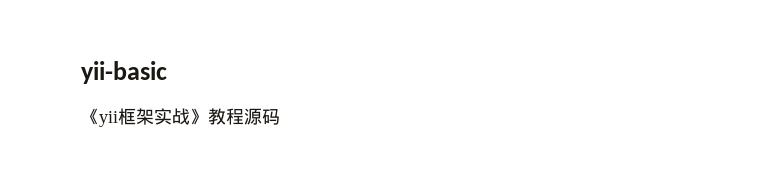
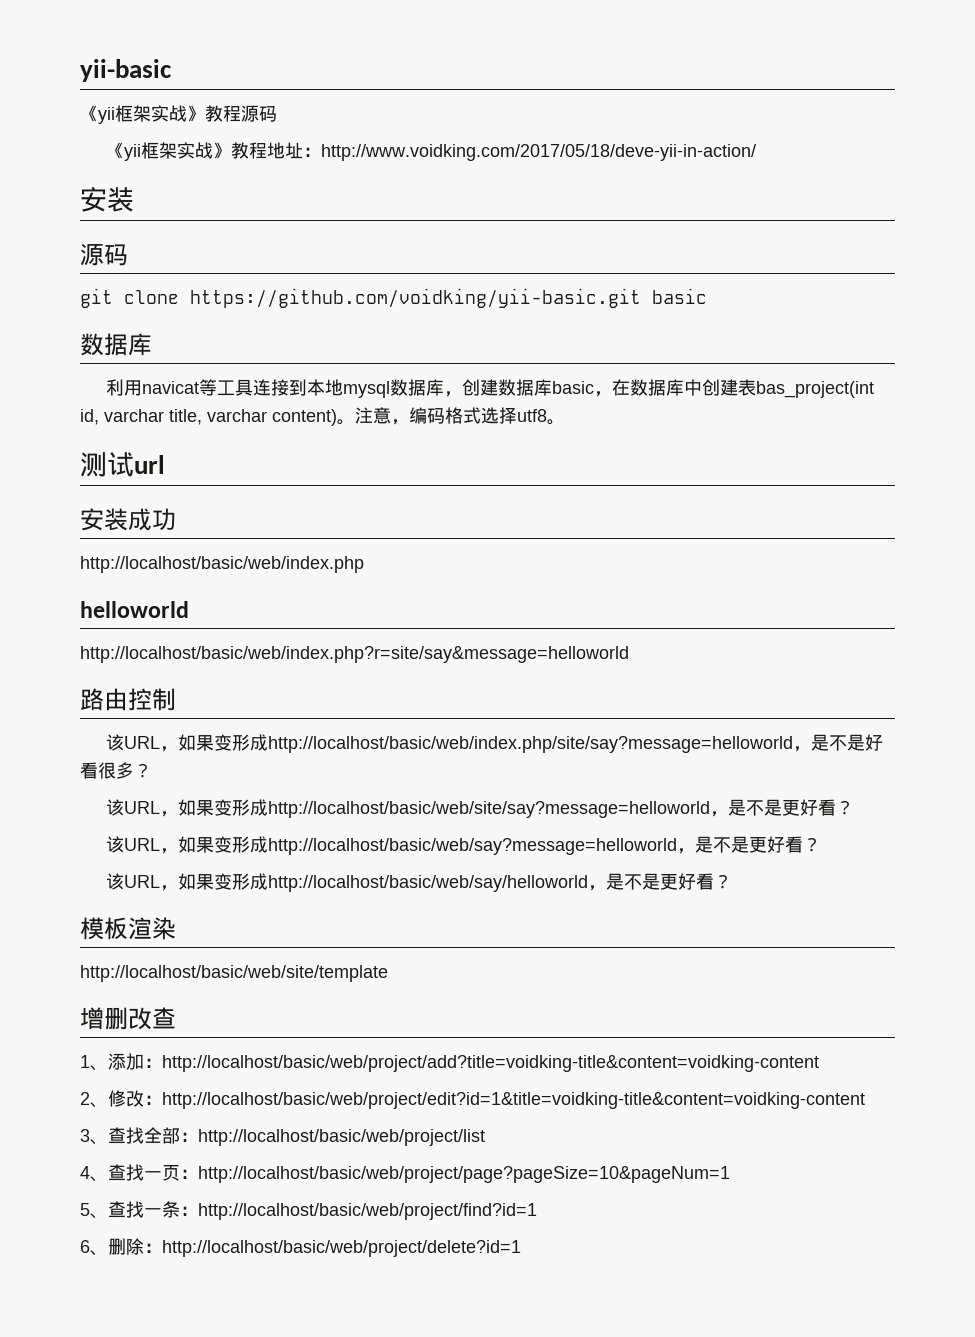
+ 《yii框架实战》教程地址：http://www.voidking.com/2017/05/18/deve-yii-in-action/
+ 安装
+ 源码
+ git clone https://github.com/voidking/yii-basic.git basic
+ 数据库
+ 利用navicat等工具连接到本地mysql数据库，创建数据库basic，在数据库中创建表bas_project(int id, varchar title, varchar content)。注意，编码格式选择utf8。
+ 测试url
+ 安装成功
+ http://localhost/basic/web/index.php
+ helloworld
+ http://localhost/basic/web/index.php?r=site/say&message=helloworld
+ 路由控制
+ 该URL，如果变形成http://localhost/basic/web/index.php/site/say?message=helloworld，是不是好看很多？
+ 该URL，如果变形成http://localhost/basic/web/site/say?message=helloworld，是不是更好看？
+ 该URL，如果变形成http://localhost/basic/web/say?message=helloworld，是不是更好看？
+ 该URL，如果变形成http://localhost/basic/web/say/helloworld，是不是更好看？
+ 模板渲染
+ http://localhost/basic/web/site/template
+ 增删改查
+ 1、添加：http://localhost/basic/web/project/add?title=voidking-title&content=voidking-content
+ 2、修改：http://localhost/basic/web/project/edit?id=1&title=voidking-title&content=voidking-content
+ 3、查找全部：http://localhost/basic/web/project/list
+ 4、查找一页：http://localhost/basic/web/project/page?pageSize=10&pageNum=1
+ 5、查找一条：http://localhost/basic/web/project/find?id=1
+ 6、删除：http://localhost/basic/web/project/delete?id=1

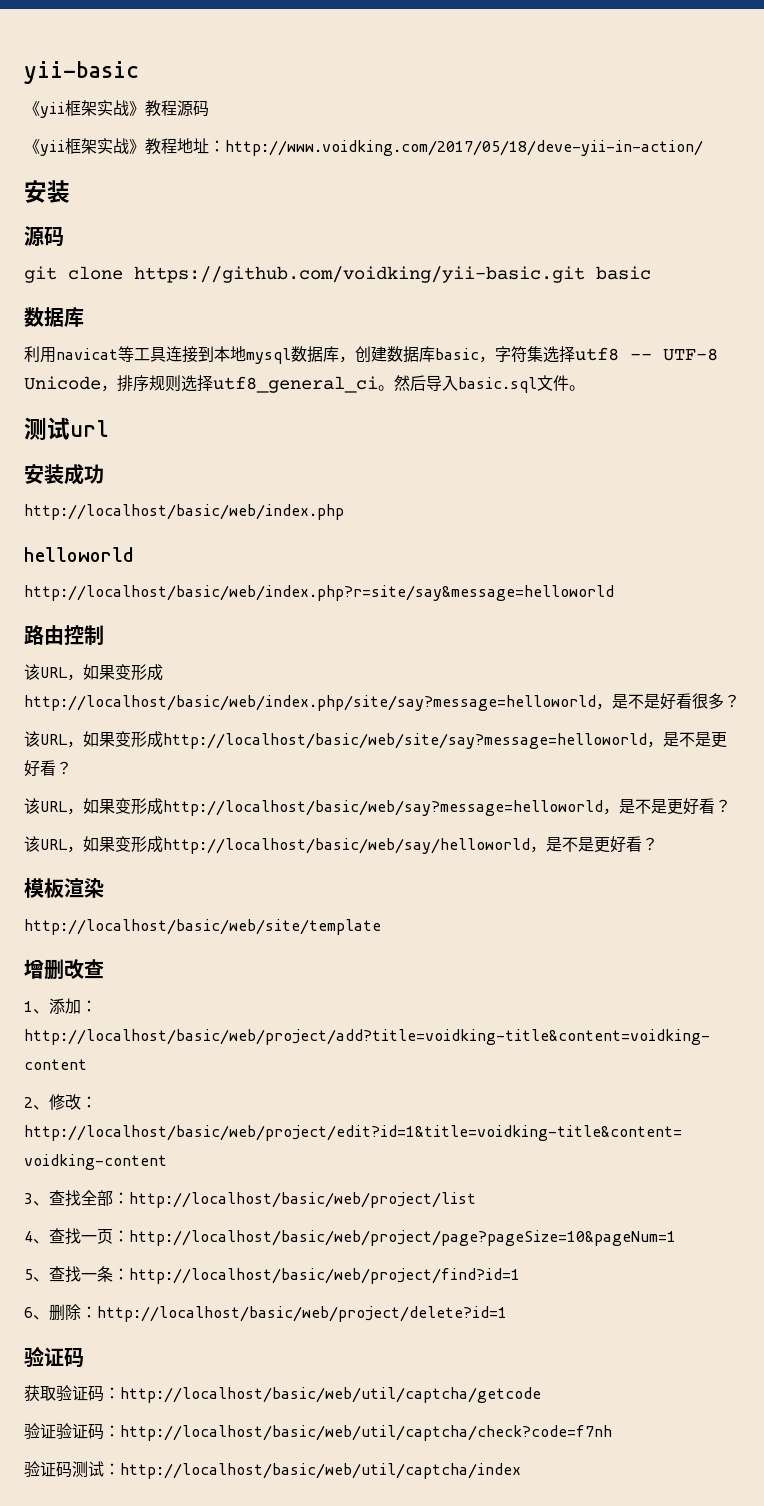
- 利用navicat等工具连接到本地mysql数据库，创建数据库basic，在数据库中创建表bas_project(int id, varchar title, varchar content)。注意，编码格式选择utf8。
+ 利用navicat等工具连接到本地mysql数据库，创建数据库basic，字符集选择utf8 -- UTF-8 Unicode，排序规则选择utf8_general_ci。然后导入basic.sql文件。
  6、删除：http://localhost/basic/web/project/delete?id=1
+ 验证码
+ 获取验证码：http://localhost/basic/web/util/captcha/getcode
+ 验证验证码：http://localhost/basic/web/util/captcha/check?code=f7nh
+ 验证码测试：http://localhost/basic/web/util/captcha/index

